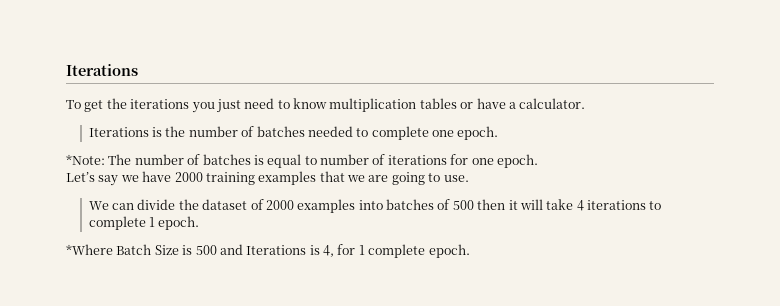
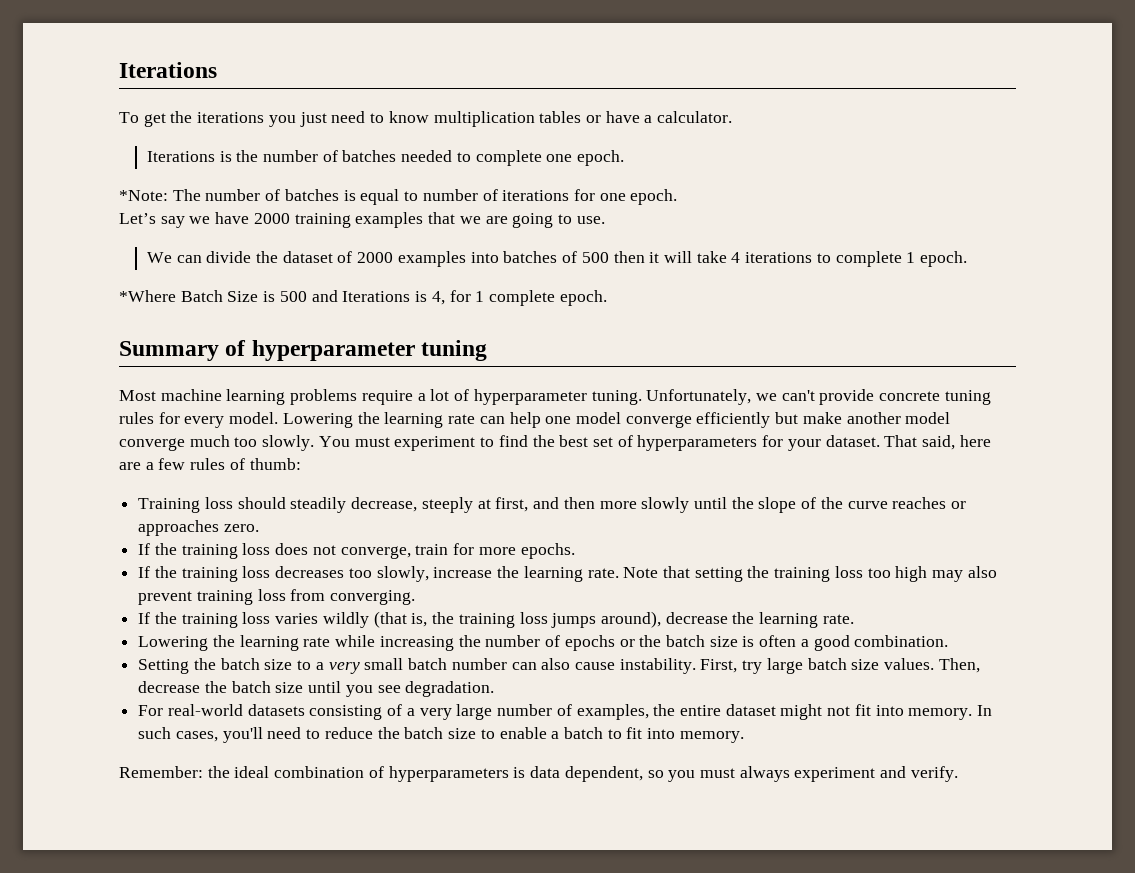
+ Summary of hyperparameter tuning
+ Most machine learning problems require a lot of hyperparameter tuning. Unfortunately, we can't provide concrete tuning rules for every model. Lowering the learning rate can help one model converge efficiently but make another model converge much too slowly. You must experiment to find the best set of hyperparameters for your dataset. That said, here are a few rules of thumb:
+ Training loss should steadily decrease, steeply at first, and then more slowly until the slope of the curve reaches or approaches zero.
+ If the training loss does not converge, train for more epochs.
+ If the training loss decreases too slowly, increase the learning rate. Note that setting the training loss too high may also prevent training loss from converging.
+ If the training loss varies wildly (that is, the training loss jumps around), decrease the learning rate.
+ Lowering the learning rate while increasing the number of epochs or the batch size is often a good combination.
+ Setting the batch size to a very small batch number can also cause instability. First, try large batch size values. Then, decrease the batch size until you see degradation.
+ For real-world datasets consisting of a very large number of examples, the entire dataset might not fit into memory. In such cases, you'll need to reduce the batch size to enable a batch to fit into memory.
+ Remember: the ideal combination of hyperparameters is data dependent, so you must always experiment and verify.

